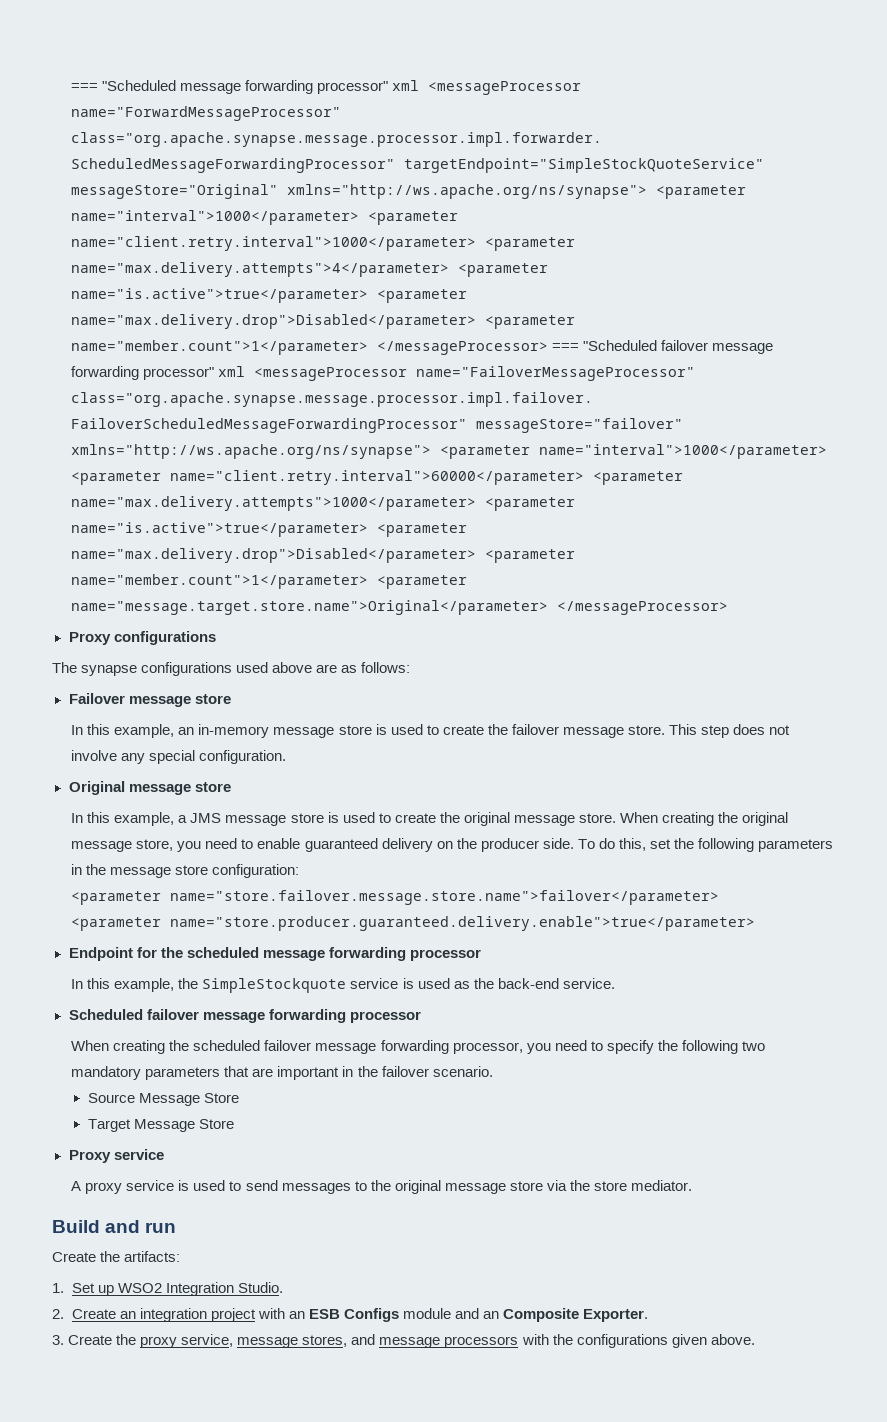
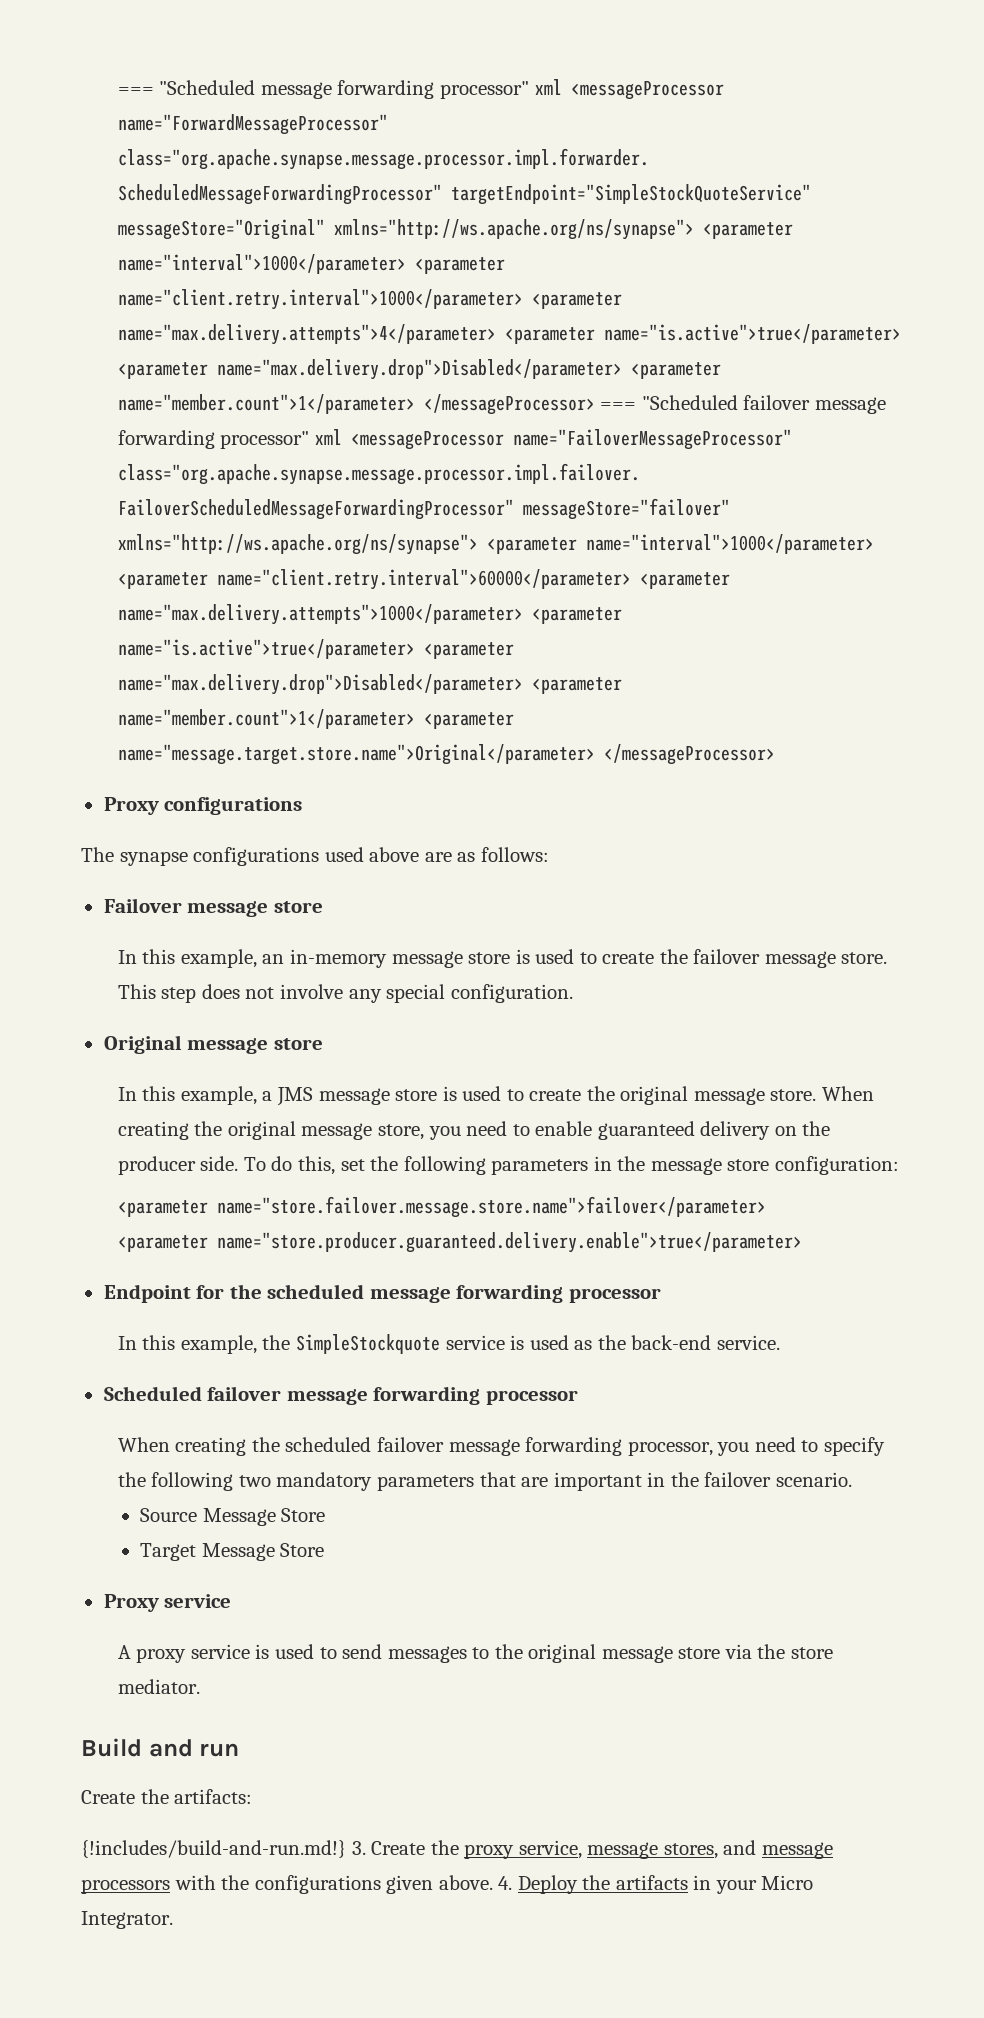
- 1. Set up WSO2 Integration Studio.
- 2. Create an integration project with an ESB Configs module and an Composite Exporter.
- 3. Create the proxy service, message stores, and message processors with the configurations given above.
+ {!includes/build-and-run.md!} 3. Create the proxy service, message stores, and message processors with the configurations given above.
+ 4. Deploy the artifacts in your Micro Integrator.

